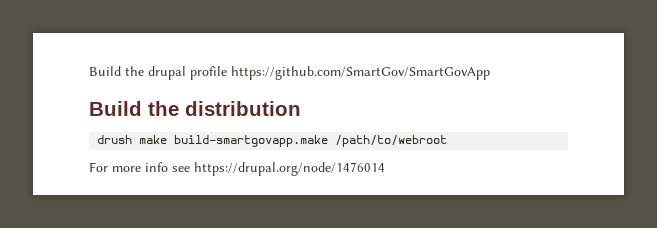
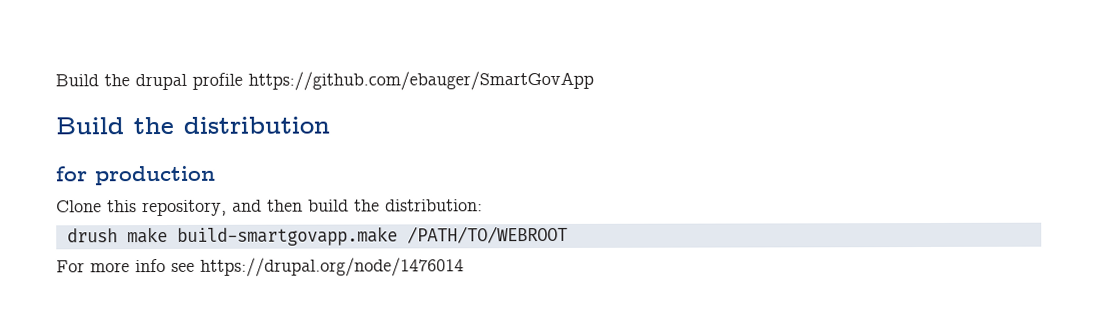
- Build the drupal profile https://github.com/SmartGov/SmartGovApp
+ Build the drupal profile https://github.com/ebauger/SmartGovApp
+ for production
+ Clone this repository, and then build the distribution:
- drush make build-smartgovapp.make /path/to/webroot
+ drush make build-smartgovapp.make /PATH/TO/WEBROOT

